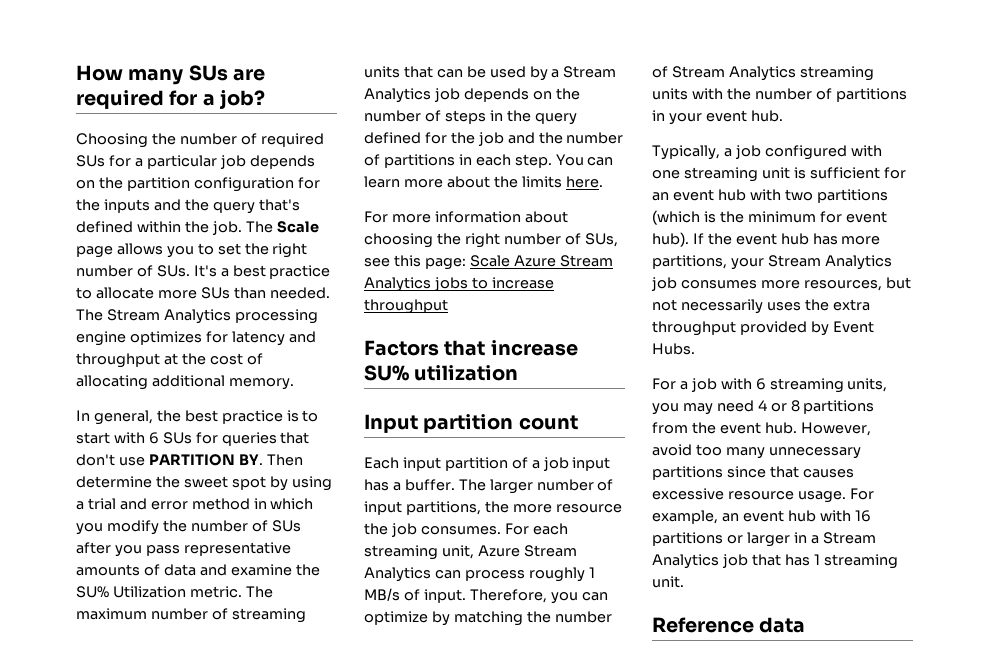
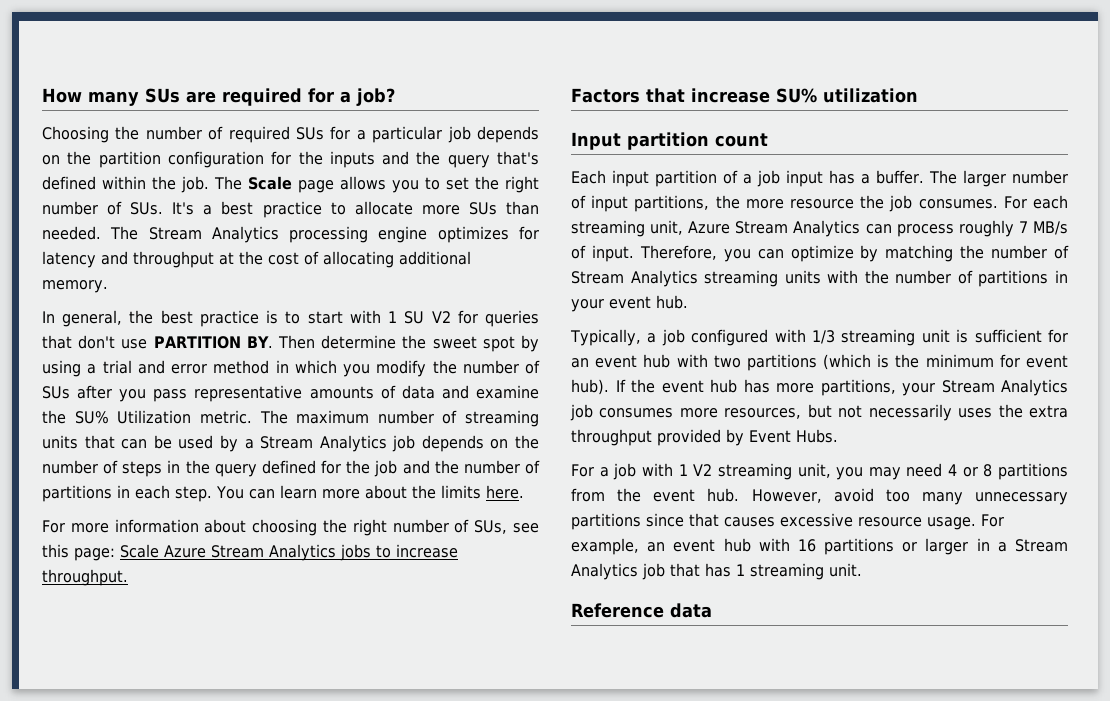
- In general, the best practice is to start with 6 SUs for queries that don't use PARTITION BY. Then determine the sweet spot by using a trial and error method in which you modify the number of SUs after you pass representative amounts of data and examine the SU% Utilization metric.
+ In general, the best practice is to start with 1 SU V2 for queries that don't use PARTITION BY. Then determine the sweet spot by using a trial and error method in which you modify the number of SUs after you pass representative amounts of data and examine the SU% Utilization metric.
- For more information about choosing the right number of SUs, see this page: Scale Azure Stream Analytics jobs to increase throughput
+ For more information about choosing the right number of SUs, see this page: Scale Azure Stream Analytics jobs to increase throughput.
- For each streaming unit, Azure Stream Analytics can process roughly 1 MB/s of input.
+ For each streaming unit, Azure Stream Analytics can process roughly 7 MB/s of input.
- Typically, a job configured with one streaming unit is sufficient for an event hub with two partitions (which is the minimum for event hub).
+ Typically, a job configured with 1/3 streaming unit is sufficient for an event hub with two partitions (which is the minimum for event hub).
- For a job with 6 streaming units, you may need 4 or 8 partitions from the event hub.
+ For a job with 1 V2 streaming unit, you may need 4 or 8 partitions from the event hub.

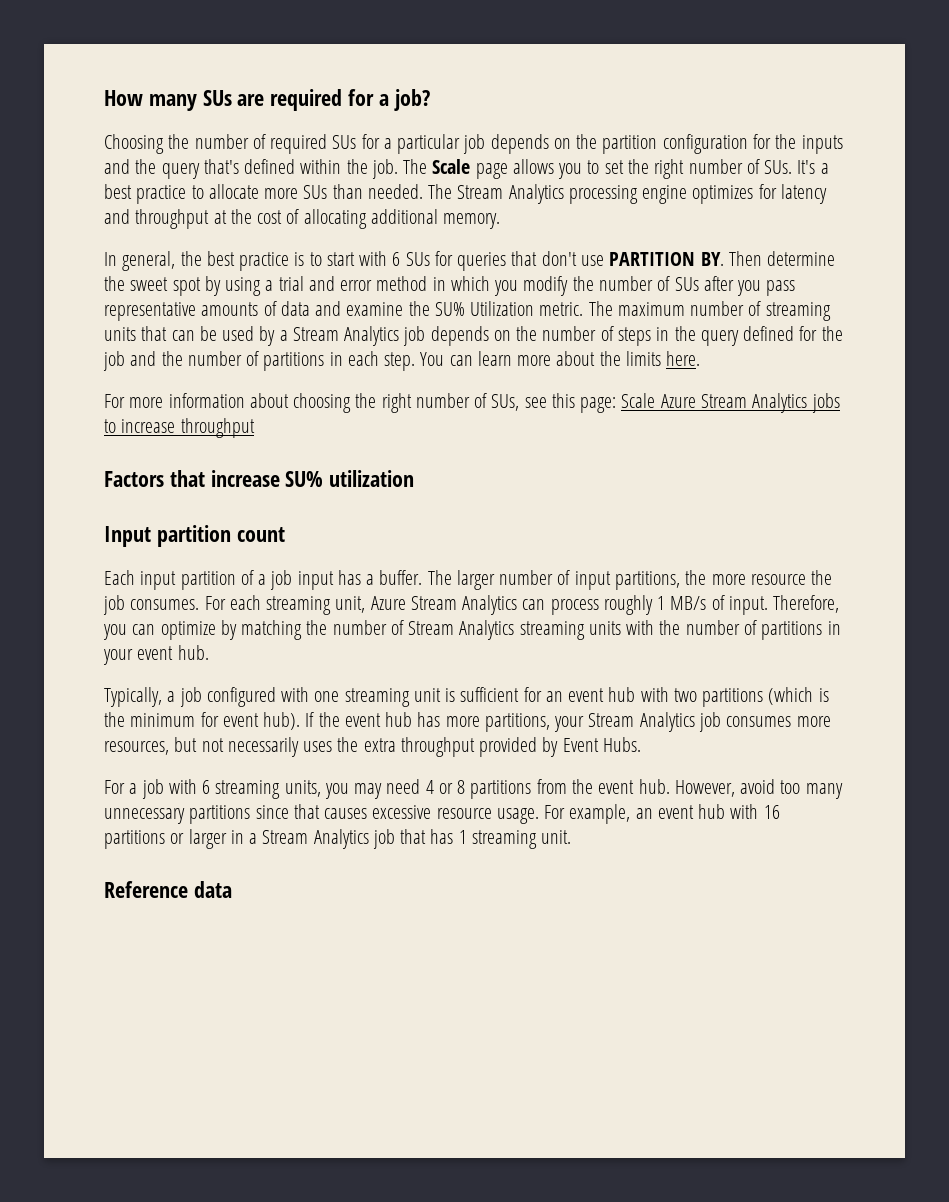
- In general, the best practice is to start with 1 SU V2 for queries that don't use PARTITION BY. Then determine the sweet spot by using a trial and error method in which you modify the number of SUs after you pass representative amounts of data and examine the SU% Utilization metric.
+ In general, the best practice is to start with 6 SUs for queries that don't use PARTITION BY. Then determine the sweet spot by using a trial and error method in which you modify the number of SUs after you pass representative amounts of data and examine the SU% Utilization metric.
- For more information about choosing the right number of SUs, see this page: Scale Azure Stream Analytics jobs to increase throughput.
+ For more information about choosing the right number of SUs, see this page: Scale Azure Stream Analytics jobs to increase throughput
- For each streaming unit, Azure Stream Analytics can process roughly 7 MB/s of input.
+ For each streaming unit, Azure Stream Analytics can process roughly 1 MB/s of input.
- Typically, a job configured with 1/3 streaming unit is sufficient for an event hub with two partitions (which is the minimum for event hub).
+ Typically, a job configured with one streaming unit is sufficient for an event hub with two partitions (which is the minimum for event hub).
- For a job with 1 V2 streaming unit, you may need 4 or 8 partitions from the event hub.
+ For a job with 6 streaming units, you may need 4 or 8 partitions from the event hub.

